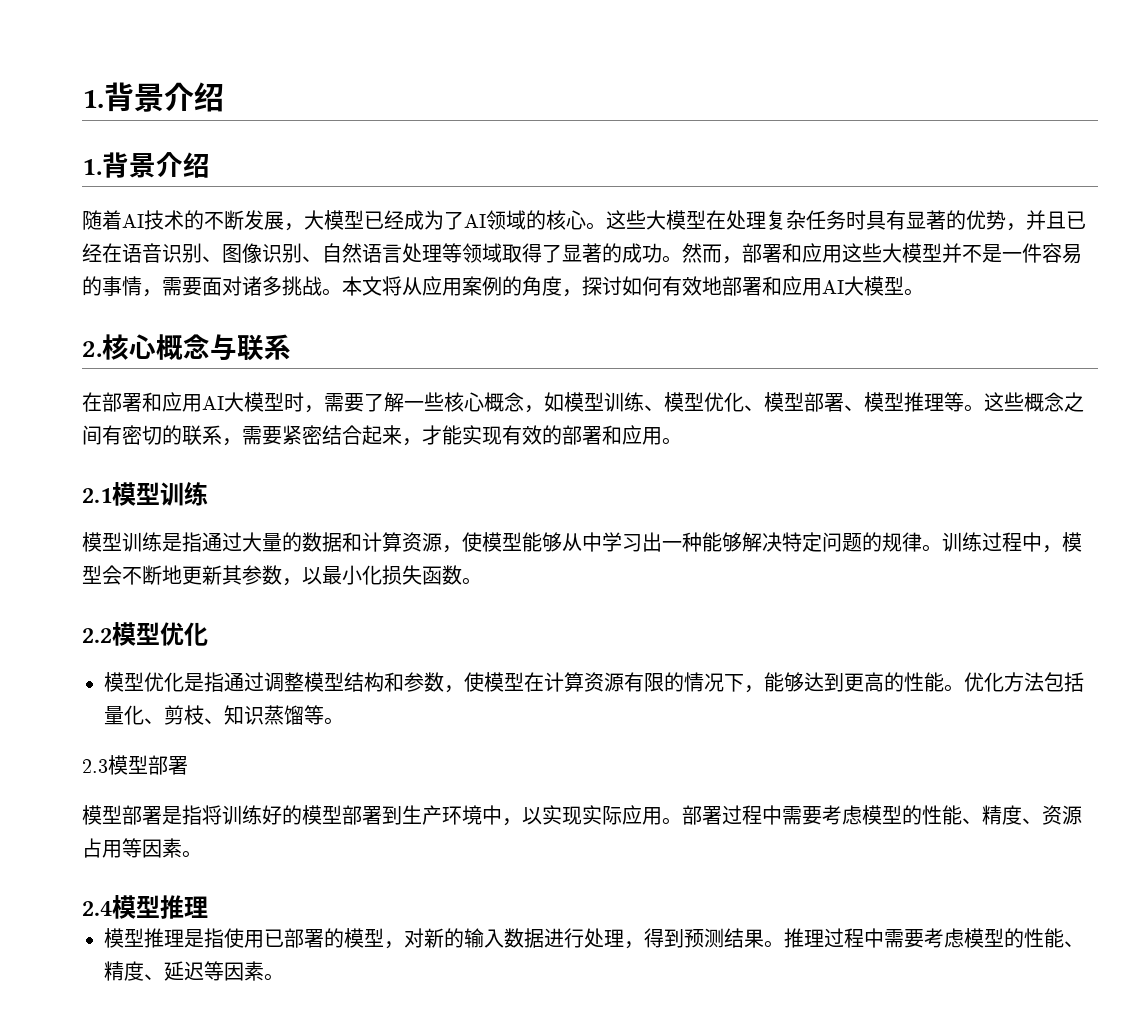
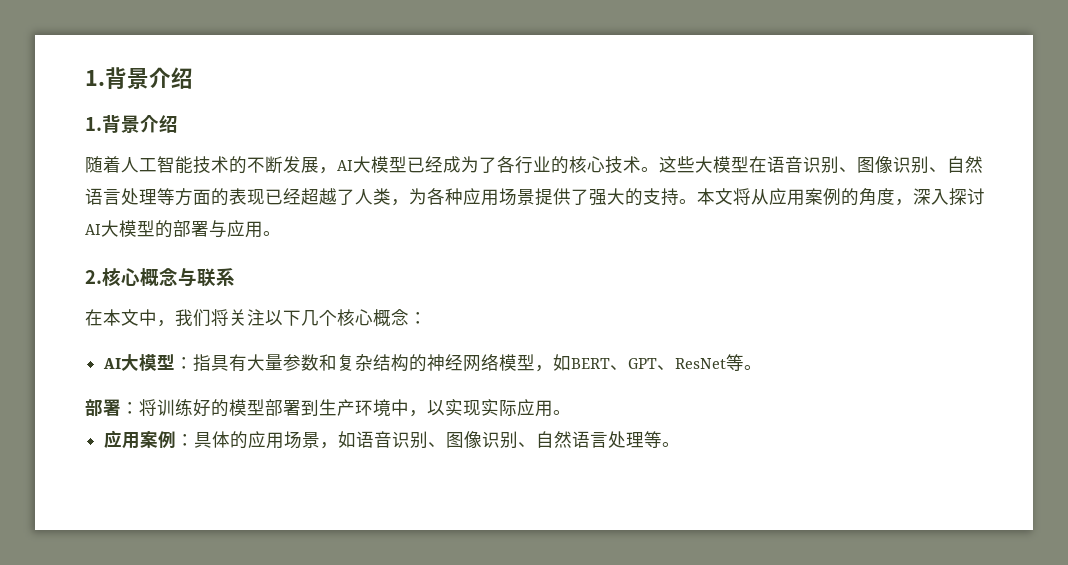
- 随着AI技术的不断发展，大模型已经成为了AI领域的核心。这些大模型在处理复杂任务时具有显著的优势，并且已经在语音识别、图像识别、自然语言处理等领域取得了显著的成功。然而，部署和应用这些大模型并不是一件容易的事情，需要面对诸多挑战。
+ 随着人工智能技术的不断发展，AI大模型已经成为了各行业的核心技术。这些大模型在语音识别、图像识别、自然语言处理等方面的表现已经超越了人类，为各种应用场景提供了强大的支持。
- 本文将从应用案例的角度，探讨如何有效地部署和应用AI大模型。
+ 本文将从应用案例的角度，深入探讨AI大模型的部署与应用。
- 在部署和应用AI大模型时，需要了解一些核心概念，如模型训练、模型优化、模型部署、模型推理等。这些概念之间有密切的联系，需要紧密结合起来，才能实现有效的部署和应用。
- 2.1模型训练
- 模型训练是指通过大量的数据和计算资源，使模型能够从中学习出一种能够解决特定问题的规律。训练过程中，模型会不断地更新其参数，以最小化损失函数。
- 2.2模型优化
- 模型优化是指通过调整模型结构和参数，使模型在计算资源有限的情况下，能够达到更高的性能。优化方法包括量化、剪枝、知识蒸馏等。
+ 在本文中，我们将关注以下几个核心概念：
+ AI大模型：指具有大量参数和复杂结构的神经网络模型，如BERT、GPT、ResNet等。
- 2.3模型部署
- 模型部署是指将训练好的模型部署到生产环境中，以实现实际应用。部署过程中需要考虑模型的性能、精度、资源占用等因素。
- 2.4模型推理
- 模型推理是指使用已部署的模型，对新的输入数据进行处理，得到预测结果。推理过程中需要考虑模型的性能、精度、延迟等因素。
+ 部署：将训练好的模型部署到生产环境中，以实现实际应用。
+ 应用案例：具体的应用场景，如语音识别、图像识别、自然语言处理等。

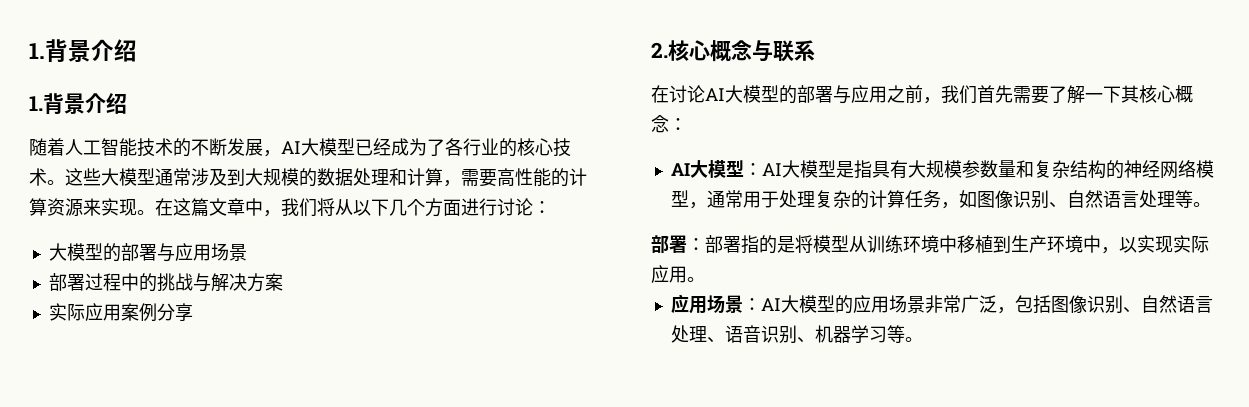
- 这些大模型在语音识别、图像识别、自然语言处理等方面的表现已经超越了人类，为各种应用场景提供了强大的支持。本文将从应用案例的角度，深入探讨AI大模型的部署与应用。
+ 这些大模型通常涉及到大规模的数据处理和计算，需要高性能的计算资源来实现。在这篇文章中，我们将从以下几个方面进行讨论：
+ 大模型的部署与应用场景
+ 部署过程中的挑战与解决方案
+ 实际应用案例分享
- 在本文中，我们将关注以下几个核心概念：
+ 在讨论AI大模型的部署与应用之前，我们首先需要了解一下其核心概念：
- AI大模型：指具有大量参数和复杂结构的神经网络模型，如BERT、GPT、ResNet等。
- 部署：将训练好的模型部署到生产环境中，以实现实际应用。
+ AI大模型：AI大模型是指具有大规模参数量和复杂结构的神经网络模型，通常用于处理复杂的计算任务，如图像识别、自然语言处理等。
+ 部署：部署指的是将模型从训练环境中移植到生产环境中，以实现实际应用。
- 应用案例：具体的应用场景，如语音识别、图像识别、自然语言处理等。
+ 应用场景：AI大模型的应用场景非常广泛，包括图像识别、自然语言处理、语音识别、机器学习等。

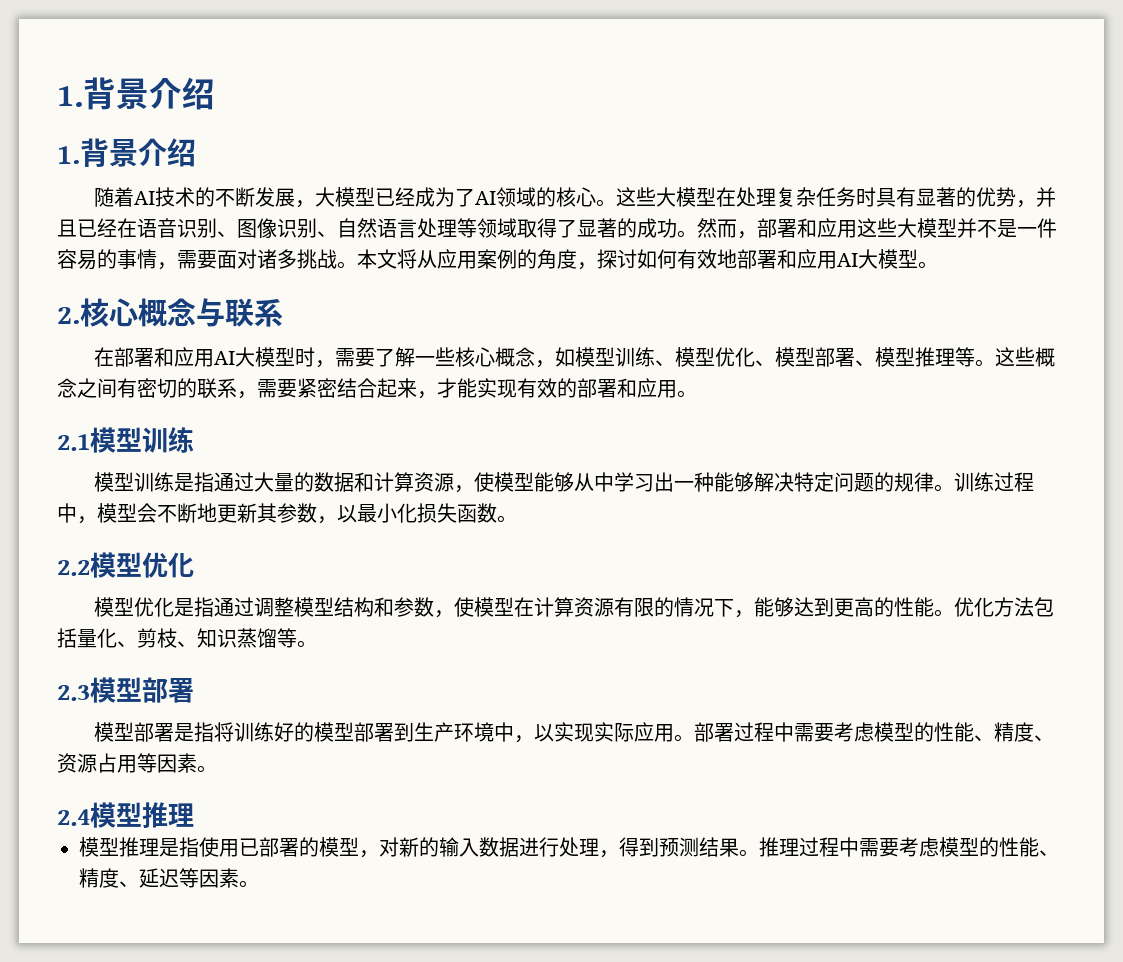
- 随着人工智能技术的不断发展，AI大模型已经成为了各行业的核心技术。这些大模型通常涉及到大规模的数据处理和计算，需要高性能的计算资源来实现。在这篇文章中，我们将从以下几个方面进行讨论：
- 大模型的部署与应用场景
- 部署过程中的挑战与解决方案
- 实际应用案例分享
+ 随着AI技术的不断发展，大模型已经成为了AI领域的核心。这些大模型在处理复杂任务时具有显著的优势，并且已经在语音识别、图像识别、自然语言处理等领域取得了显著的成功。然而，部署和应用这些大模型并不是一件容易的事情，需要面对诸多挑战。本文将从应用案例的角度，探讨如何有效地部署和应用AI大模型。
  2.核心概念与联系
- 在讨论AI大模型的部署与应用之前，我们首先需要了解一下其核心概念：
- AI大模型：AI大模型是指具有大规模参数量和复杂结构的神经网络模型，通常用于处理复杂的计算任务，如图像识别、自然语言处理等。
- 部署：部署指的是将模型从训练环境中移植到生产环境中，以实现实际应用。
- 应用场景：AI大模型的应用场景非常广泛，包括图像识别、自然语言处理、语音识别、机器学习等。
+ 在部署和应用AI大模型时，需要了解一些核心概念，如模型训练、模型优化、模型部署、模型推理等。这些概念之间有密切的联系，需要紧密结合起来，才能实现有效的部署和应用。
+ 2.1模型训练
+ 模型训练是指通过大量的数据和计算资源，使模型能够从中学习出一种能够解决特定问题的规律。训练过程中，模型会不断地更新其参数，以最小化损失函数。
+ 2.2模型优化
+ 模型优化是指通过调整模型结构和参数，使模型在计算资源有限的情况下，能够达到更高的性能。优化方法包括量化、剪枝、知识蒸馏等。
+ 2.3模型部署
+ 模型部署是指将训练好的模型部署到生产环境中，以实现实际应用。部署过程中需要考虑模型的性能、精度、资源占用等因素。
+ 2.4模型推理
+ 模型推理是指使用已部署的模型，对新的输入数据进行处理，得到预测结果。推理过程中需要考虑模型的性能、精度、延迟等因素。

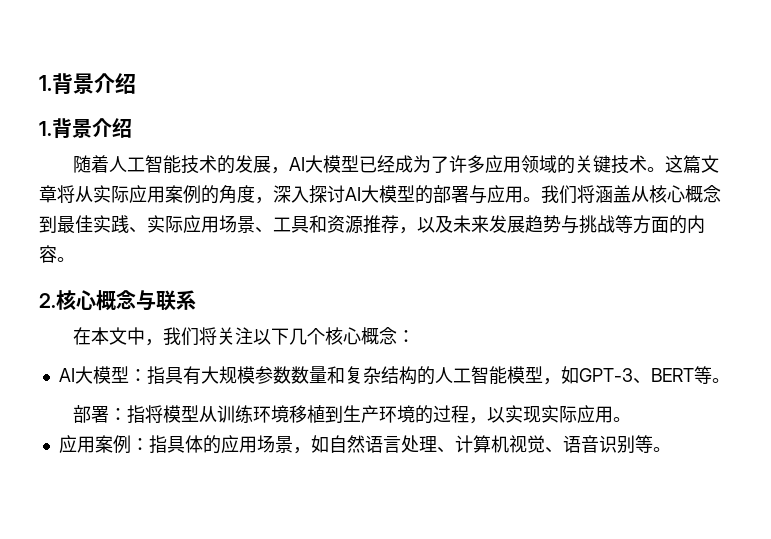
- 随着AI技术的不断发展，大模型已经成为了AI领域的核心。这些大模型在处理复杂任务时具有显著的优势，并且已经在语音识别、图像识别、自然语言处理等领域取得了显著的成功。然而，部署和应用这些大模型并不是一件容易的事情，需要面对诸多挑战。本文将从应用案例的角度，探讨如何有效地部署和应用AI大模型。
+ 随着人工智能技术的发展，AI大模型已经成为了许多应用领域的关键技术。这篇文章将从实际应用案例的角度，深入探讨AI大模型的部署与应用。我们将涵盖从核心概念到最佳实践、实际应用场景、工具和资源推荐，以及未来发展趋势与挑战等方面的内容。
- 在部署和应用AI大模型时，需要了解一些核心概念，如模型训练、模型优化、模型部署、模型推理等。这些概念之间有密切的联系，需要紧密结合起来，才能实现有效的部署和应用。
- 2.1模型训练
- 模型训练是指通过大量的数据和计算资源，使模型能够从中学习出一种能够解决特定问题的规律。训练过程中，模型会不断地更新其参数，以最小化损失函数。
- 2.2模型优化
- 模型优化是指通过调整模型结构和参数，使模型在计算资源有限的情况下，能够达到更高的性能。优化方法包括量化、剪枝、知识蒸馏等。
- 2.3模型部署
- 模型部署是指将训练好的模型部署到生产环境中，以实现实际应用。部署过程中需要考虑模型的性能、精度、资源占用等因素。
- 2.4模型推理
- 模型推理是指使用已部署的模型，对新的输入数据进行处理，得到预测结果。推理过程中需要考虑模型的性能、精度、延迟等因素。
+ 在本文中，我们将关注以下几个核心概念：
+ AI大模型：指具有大规模参数数量和复杂结构的人工智能模型，如GPT-3、BERT等。
+ 部署：指将模型从训练环境移植到生产环境的过程，以实现实际应用。
+ 应用案例：指具体的应用场景，如自然语言处理、计算机视觉、语音识别等。

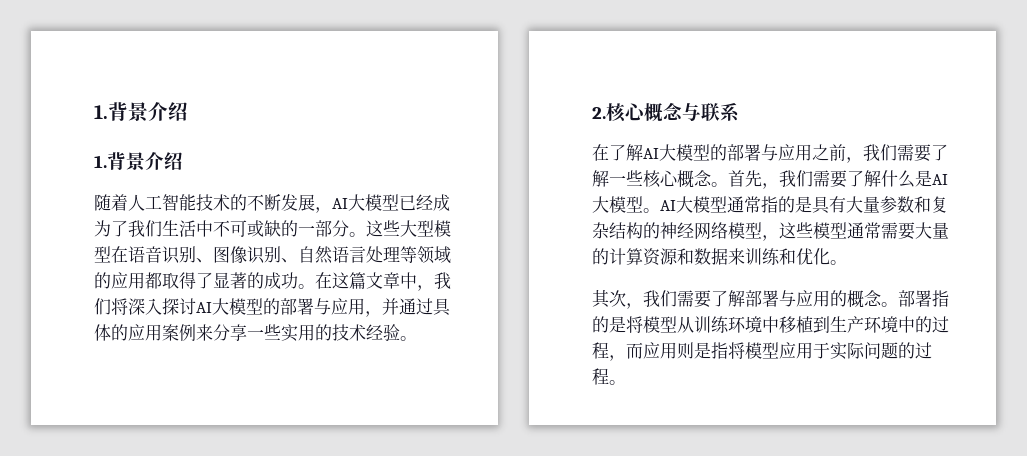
- 随着人工智能技术的发展，AI大模型已经成为了许多应用领域的关键技术。这篇文章将从实际应用案例的角度，深入探讨AI大模型的部署与应用。我们将涵盖从核心概念到最佳实践、实际应用场景、工具和资源推荐，以及未来发展趋势与挑战等方面的内容。
+ 随着人工智能技术的不断发展，AI大模型已经成为了我们生活中不可或缺的一部分。这些大型模型在语音识别、图像识别、自然语言处理等领域的应用都取得了显著的成功。在这篇文章中，我们将深入探讨AI大模型的部署与应用，并通过具体的应用案例来分享一些实用的技术经验。
- 在本文中，我们将关注以下几个核心概念：
- AI大模型：指具有大规模参数数量和复杂结构的人工智能模型，如GPT-3、BERT等。
- 部署：指将模型从训练环境移植到生产环境的过程，以实现实际应用。
- 应用案例：指具体的应用场景，如自然语言处理、计算机视觉、语音识别等。
+ 在了解AI大模型的部署与应用之前，我们需要了解一些核心概念。首先，我们需要了解什么是AI大模型。AI大模型通常指的是具有大量参数和复杂结构的神经网络模型，这些模型通常需要大量的计算资源和数据来训练和优化。
+ 其次，我们需要了解部署与应用的概念。部署指的是将模型从训练环境中移植到生产环境中的过程，而应用则是指将模型应用于实际问题的过程。

